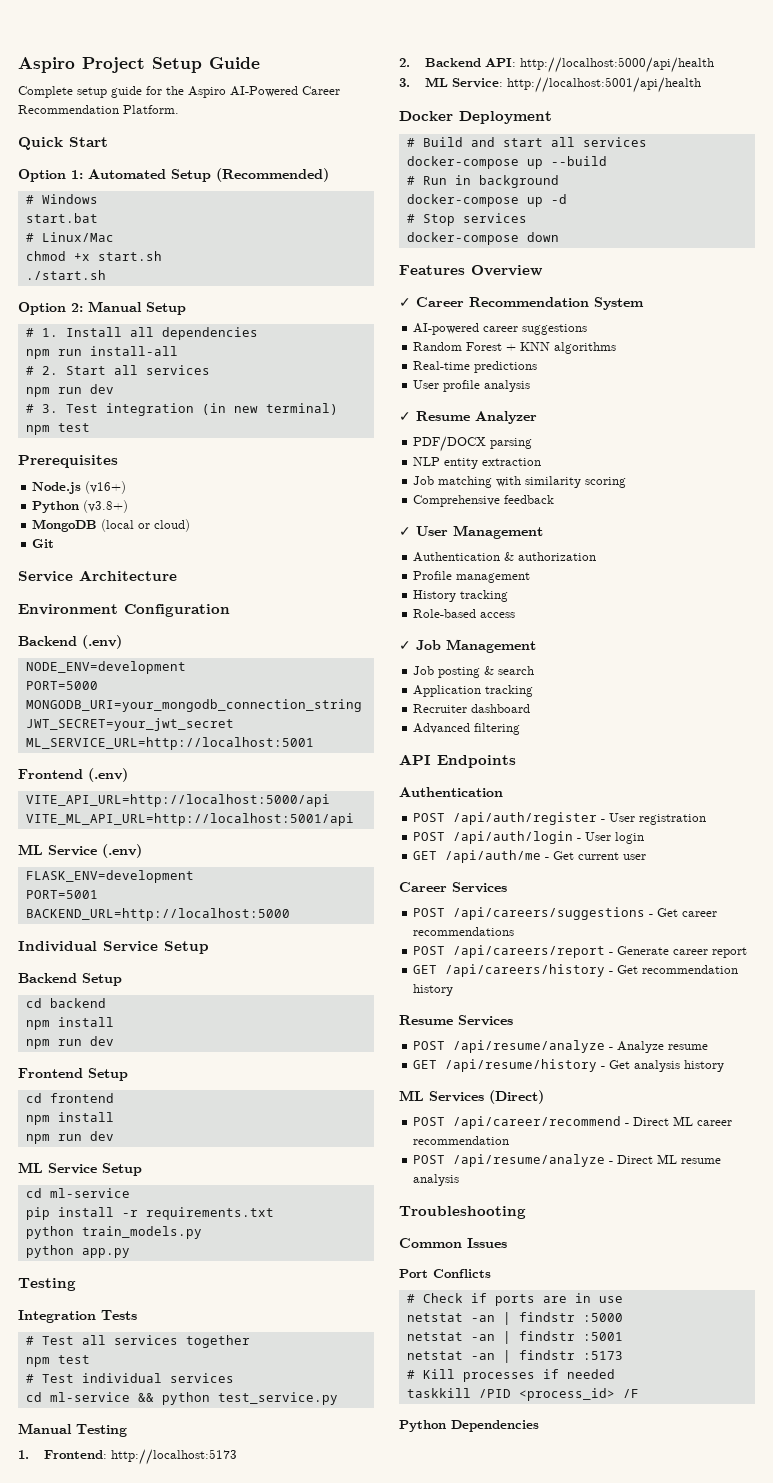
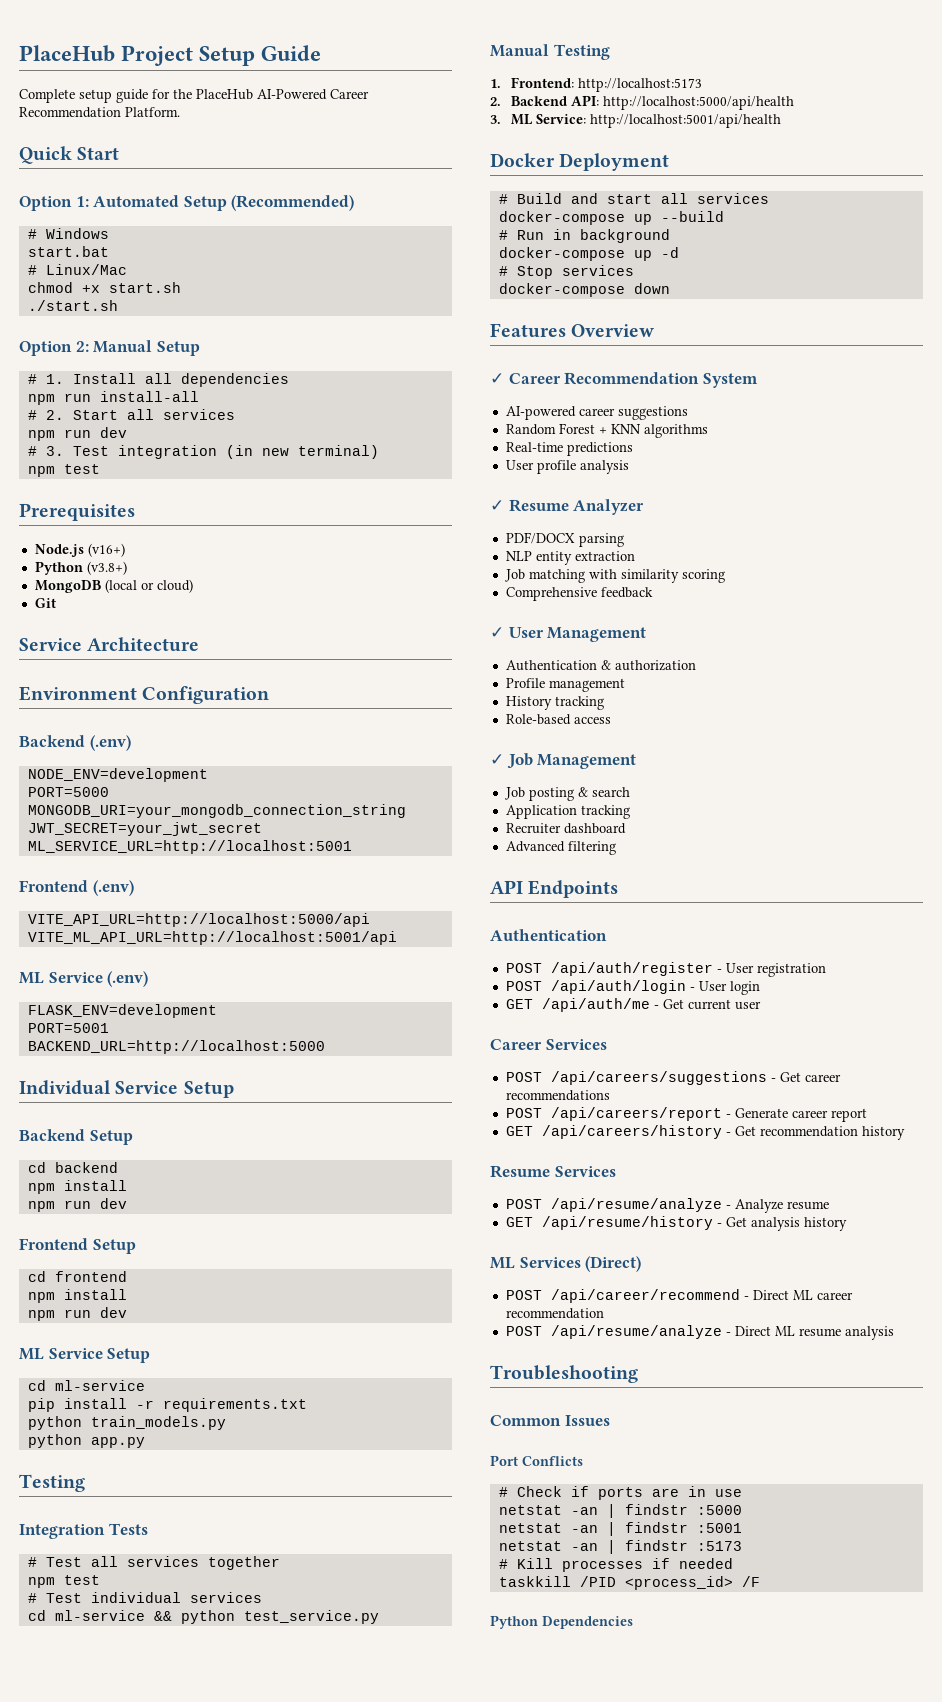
- Aspiro Project Setup Guide
+ PlaceHub Project Setup Guide
- Complete setup guide for the Aspiro AI-Powered Career Recommendation Platform.
+ Complete setup guide for the PlaceHub AI-Powered Career Recommendation Platform.

